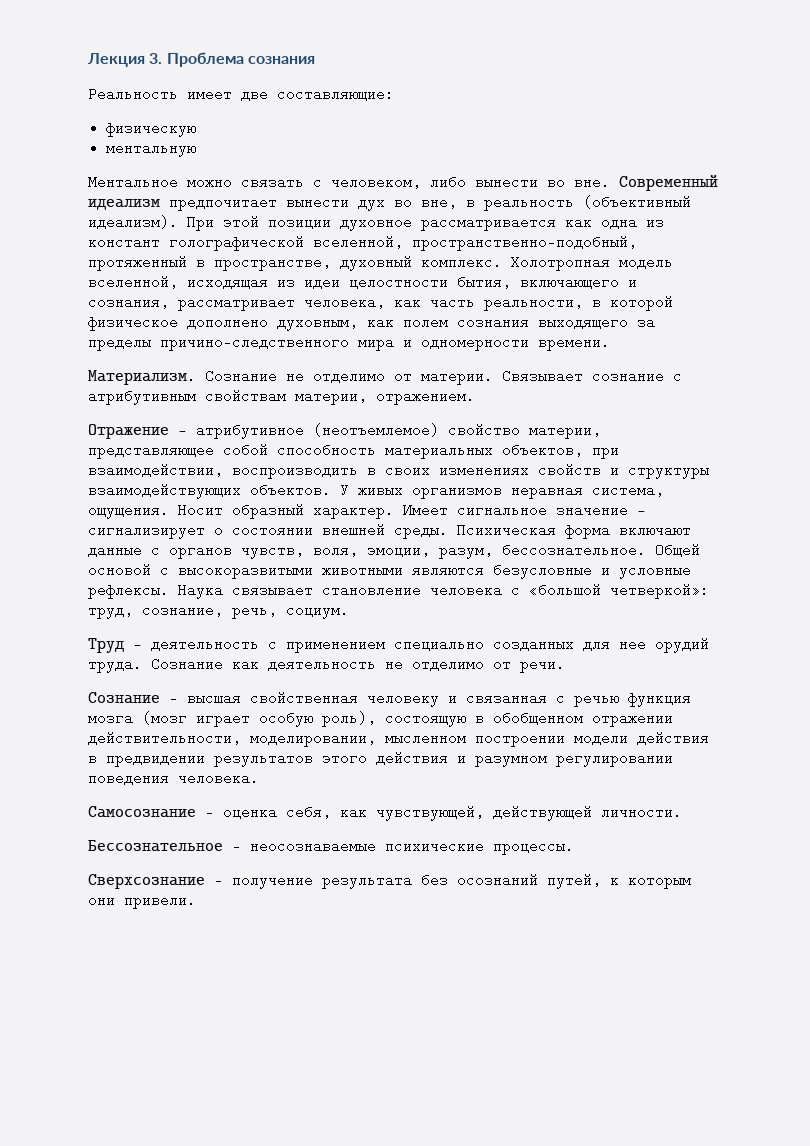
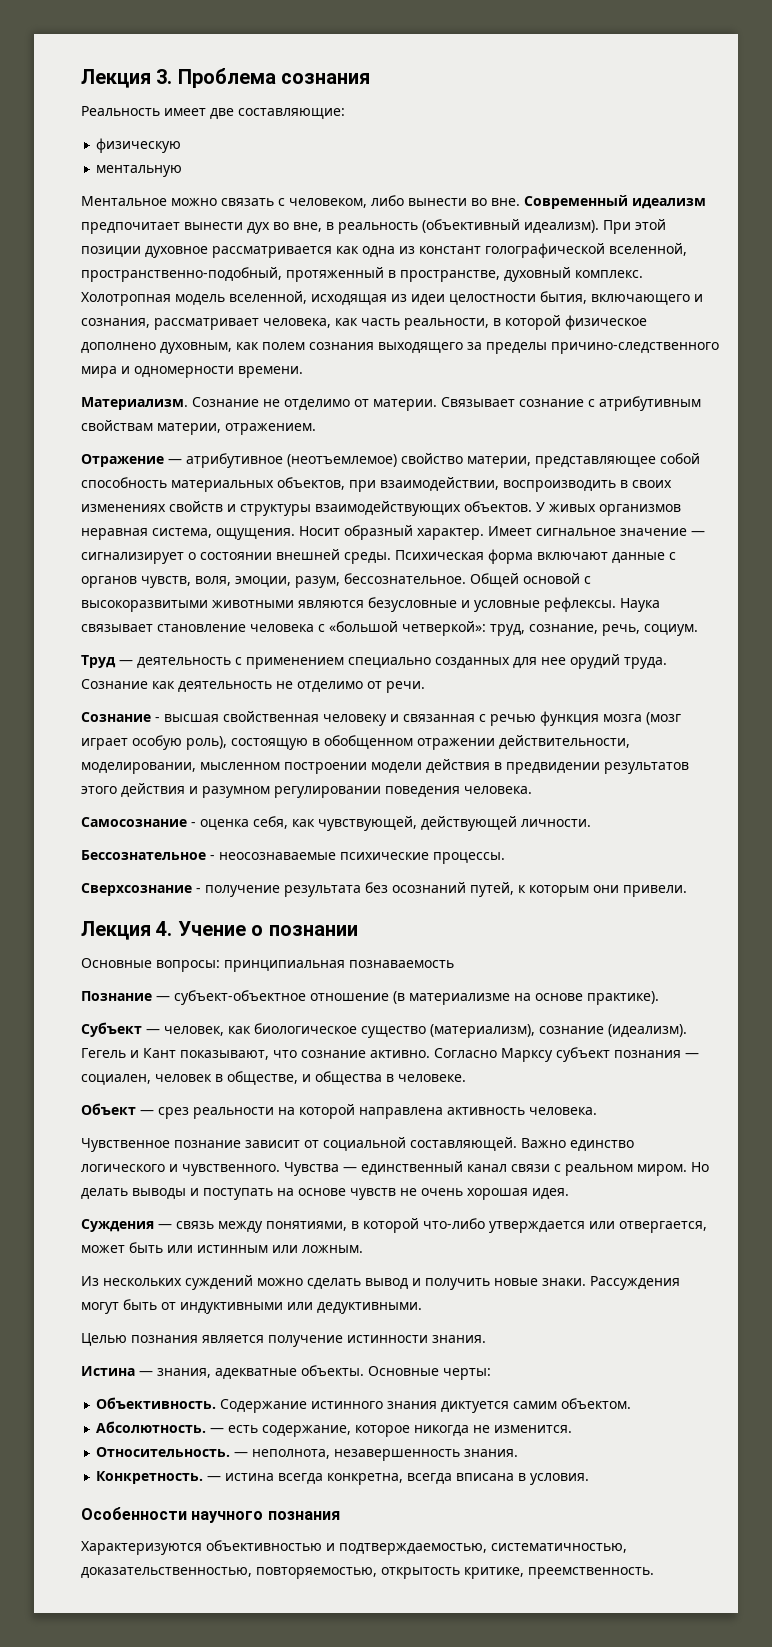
+ Лекция 4. Учение о познании
+ Основные вопросы: принципиальная познаваемость
+ Познание — субъект-объектное отношение (в материализме на основе практике).
+ Субъект — человек, как биологическое существо (материализм), сознание (идеализм). Гегель и Кант показывают, что сознание активно. Согласно Марксу субъект познания — социален, человек в обществе, и общества в человеке.
+ Объект — срез реальности на которой направлена активность человека.
+ Чувственное познание зависит от социальной составляющей. Важно единство логического и чувственного. Чувства — единственный канал связи с реальном миром. Но делать выводы и поступать на основе чувств не очень хорошая идея.
+ Суждения — связь между понятиями, в которой что-либо утверждается или отвергается, может быть или истинным или ложным.
+ Из нескольких суждений можно сделать вывод и получить новые знаки. Рассуждения могут быть от индуктивными или дедуктивными.
+ Целью познания является получение истинности знания.
+ Истина — знания, адекватные объекты. Основные черты:
+ Объективность. Содержание истинного знания диктуется самим объектом.
+ Абсолютность. — есть содержание, которое никогда не изменится.
+ Относительность. — неполнота, незавершенность знания.
+ Конкретность. — истина всегда конкретна, всегда вписана в условия.
+ Особенности научного познания
+ Характеризуются объективностью и подтверждаемостью, систематичностью, доказательственностью, повторяемостью, открытость критике, преемственность.

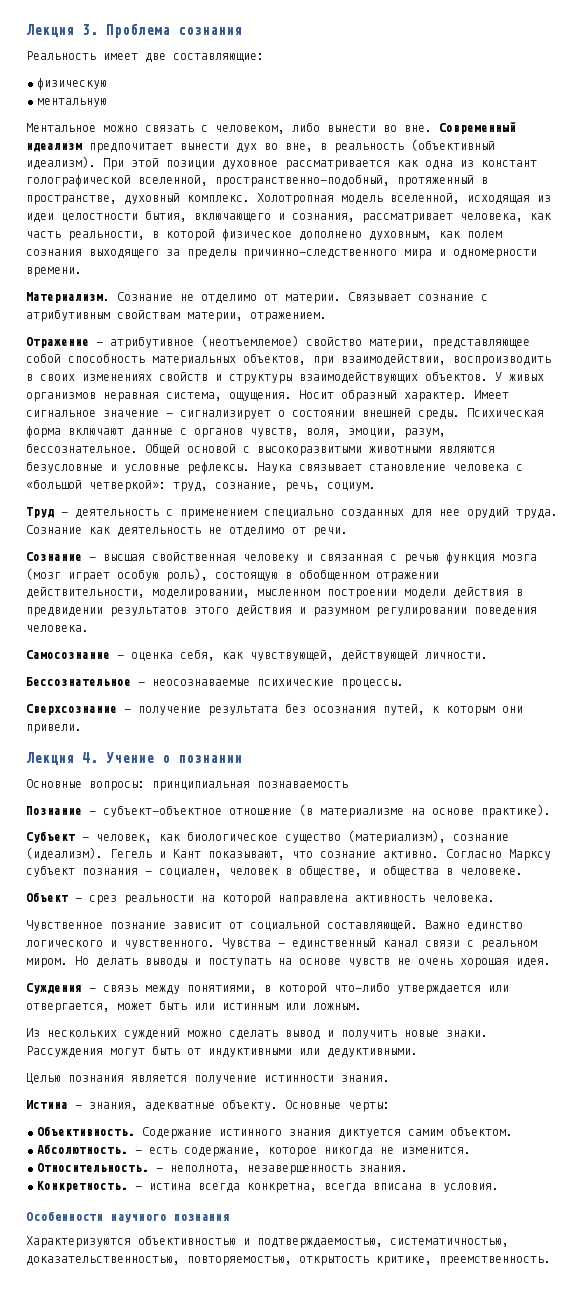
- Холотропная модель вселенной, исходящая из идеи целостности бытия, включающего и сознания, рассматривает человека, как часть реальности, в которой физическое дополнено духовным, как полем сознания выходящего за пределы причино-следственного мира и одномерности времени.
+ Холотропная модель вселенной, исходящая из идеи целостности бытия, включающего и сознания, рассматривает человека, как часть реальности, в которой физическое дополнено духовным, как полем сознания выходящего за пределы причинно-следственного мира и одномерности времени.
- Сверхсознание - получение результата без осознаний путей, к которым они привели.
+ Сверхсознание - получение результата без осознания путей, к которым они привели.
- Истина — знания, адекватные объекты.
+ Истина — знания, адекватные объекту.

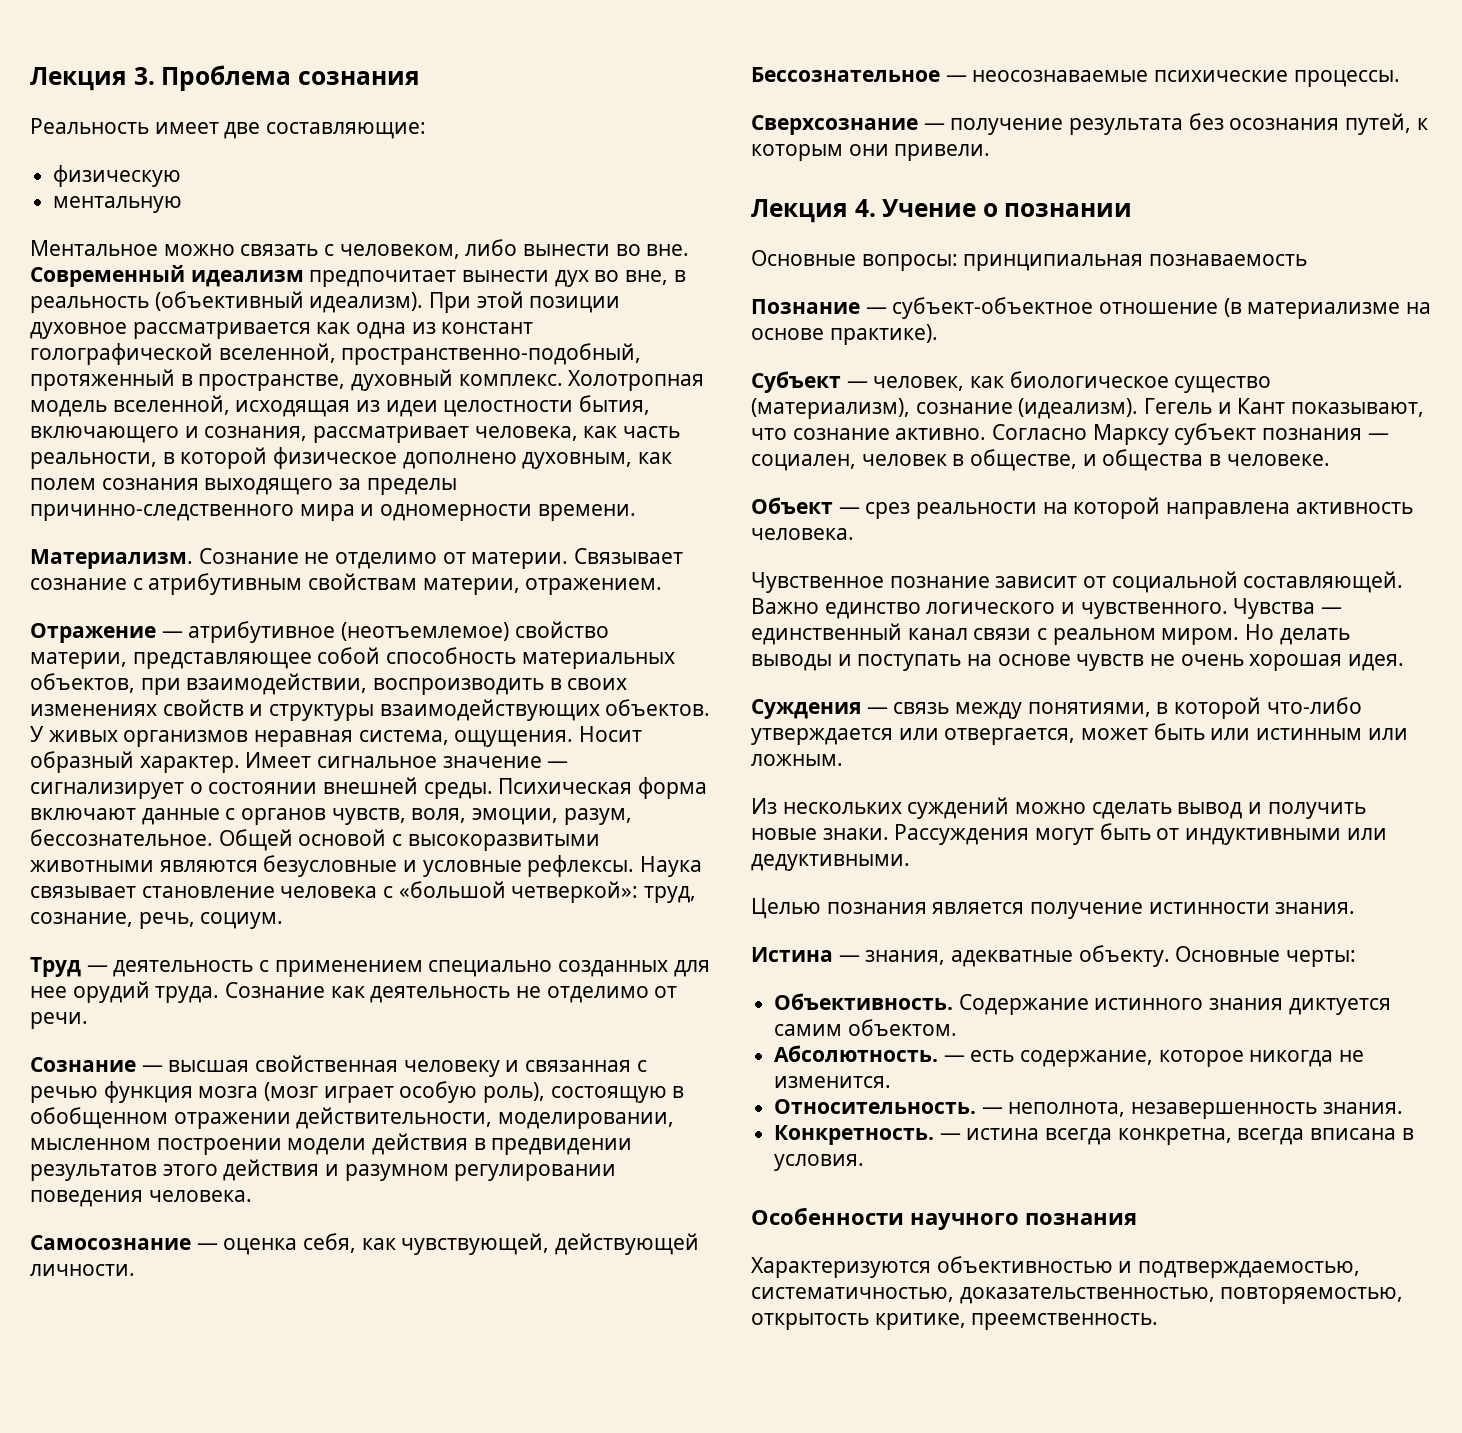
- Сознание - высшая свойственная человеку и связанная с речью функция мозга (мозг играет особую роль), состоящую в обобщенном отражении действительности, моделировании, мысленном построении модели действия в предвидении результатов этого действия и разумном регулировании поведения человека.
+ Сознание — высшая свойственная человеку и связанная с речью функция мозга (мозг играет особую роль), состоящую в обобщенном отражении действительности, моделировании, мысленном построении модели действия в предвидении результатов этого действия и разумном регулировании поведения человека.
- Самосознание - оценка себя, как чувствующей, действующей личности.
+ Самосознание — оценка себя, как чувствующей, действующей личности.
- Бессознательное - неосознаваемые психические процессы.
+ Бессознательное — неосознаваемые психические процессы.
- Сверхсознание - получение результата без осознания путей, к которым они привели.
+ Сверхсознание — получение результата без осознания путей, к которым они привели.

